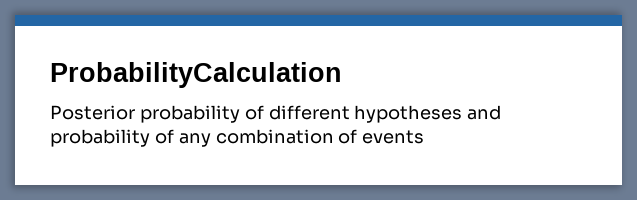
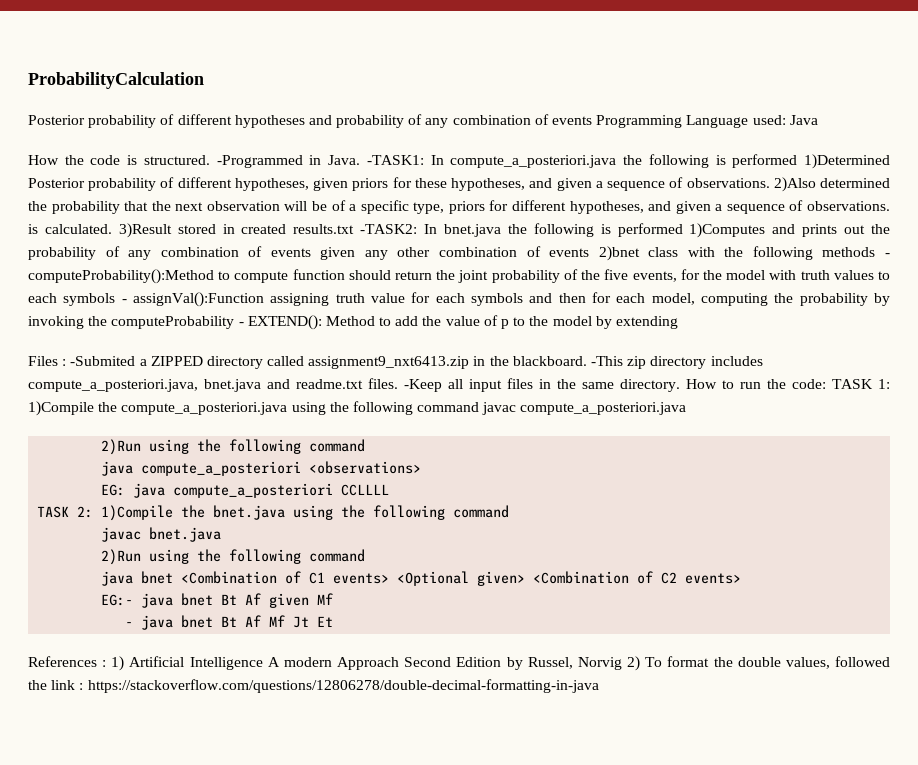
- Posterior probability of different hypotheses and probability of any combination of events
+ Posterior probability of different hypotheses and probability of any combination of events Programming Language used: Java
+ How the code is structured. -Programmed in Java. -TASK1: In compute_a_posteriori.java the following is performed 1)Determined Posterior probability of different hypotheses, given priors for these hypotheses, and given a sequence of observations. 2)Also determined the probability that the next observation will be of a specific type, priors for different hypotheses, and given a sequence of observations. is calculated. 3)Result stored in created results.txt -TASK2: In bnet.java the following is performed 1)Computes and prints out the probability of any combination of events given any other combination of events 2)bnet class with the following methods - computeProbability():Method to compute function should return the joint probability of the five events, for the model with truth values to each symbols - assignVal():Function assigning truth value for each symbols and then for each model, computing the probability by invoking the computeProbability - EXTEND(): Method to add the value of p to the model by extending
+ Files : -Submited a ZIPPED directory called assignment9_nxt6413.zip in the blackboard. -This zip directory includes compute_a_posteriori.java, bnet.java and readme.txt files. -Keep all input files in the same directory. How to run the code: TASK 1: 1)Compile the compute_a_posteriori.java using the following command javac compute_a_posteriori.java
+ 2)Run using the following command
+ java compute_a_posteriori <observations>
+ EG: java compute_a_posteriori CCLLLL
+ TASK 2: 1)Compile the bnet.java using the following command
+ javac bnet.java
+ 2)Run using the following command
+ java bnet <Combination of C1 events> <Optional given> <Combination of C2 events>
+ EG:- java bnet Bt Af given Mf
+ - java bnet Bt Af Mf Jt Et
+ References : 1) Artificial Intelligence A modern Approach Second Edition by Russel, Norvig 2) To format the double values, followed the link : https://stackoverflow.com/questions/12806278/double-decimal-formatting-in-java

